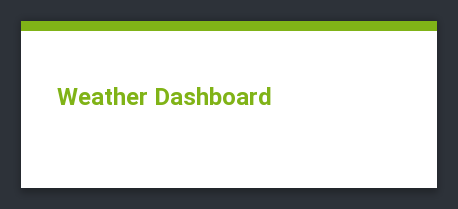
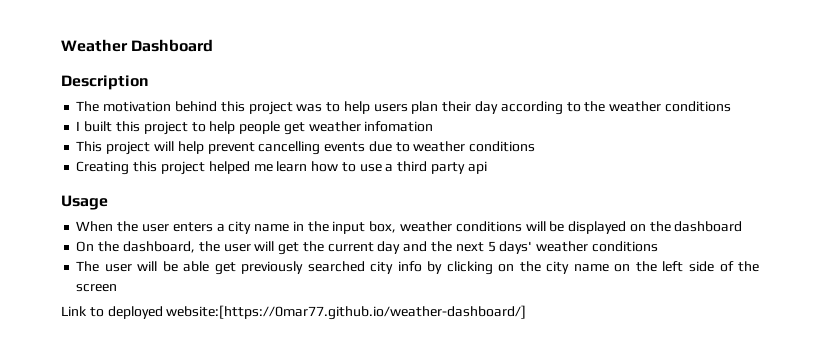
+ Description
+ The motivation behind this project was to help users plan their day according to the weather conditions
+ I built this project to help people get weather infomation
+ This project will help prevent cancelling events due to weather conditions
+ Creating this project helped me learn how to use a third party api
+ Usage
+ When the user enters a city name in the input box, weather conditions will be displayed on the dashboard
+ On the dashboard, the user will get the current day and the next 5 days' weather conditions
+ The user will be able get previously searched city info by clicking on the city name on the left side of the screen
+ Link to deployed website:[https://0mar77.github.io/weather-dashboard/]

